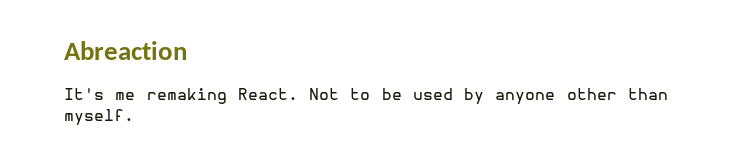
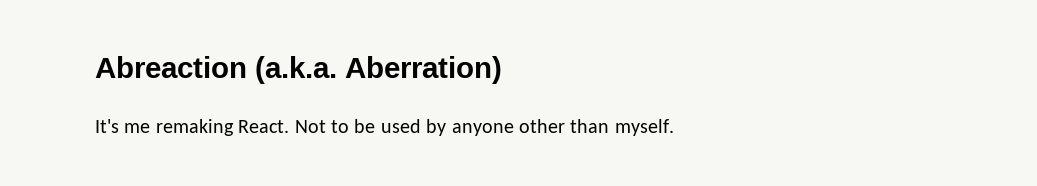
- Abreaction
+ Abreaction (a.k.a. Aberration)

